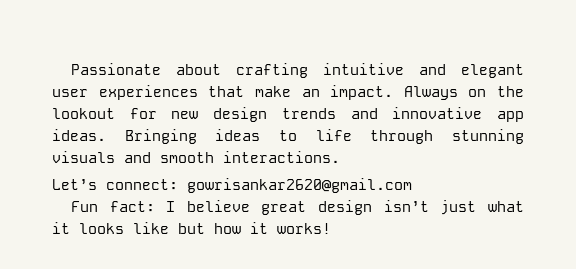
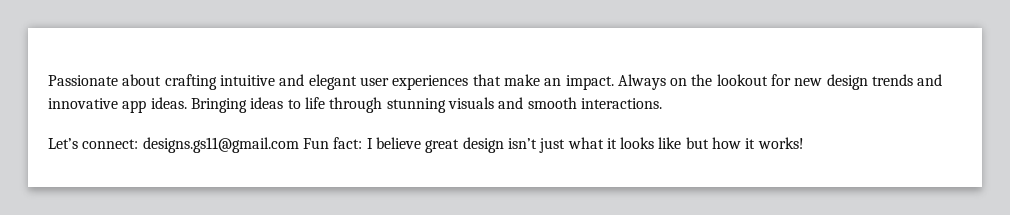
- Let’s connect: gowrisankar2620@gmail.com
- Fun fact: I believe great design isn’t just what it looks like but how it works!
+ Let’s connect: designs.gs11@gmail.com Fun fact: I believe great design isn’t just what it looks like but how it works!

